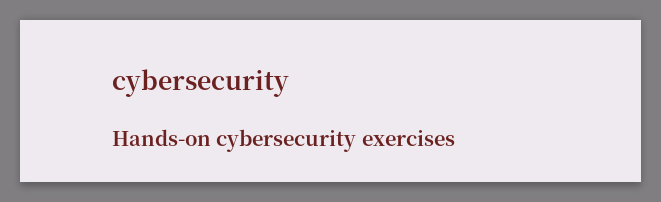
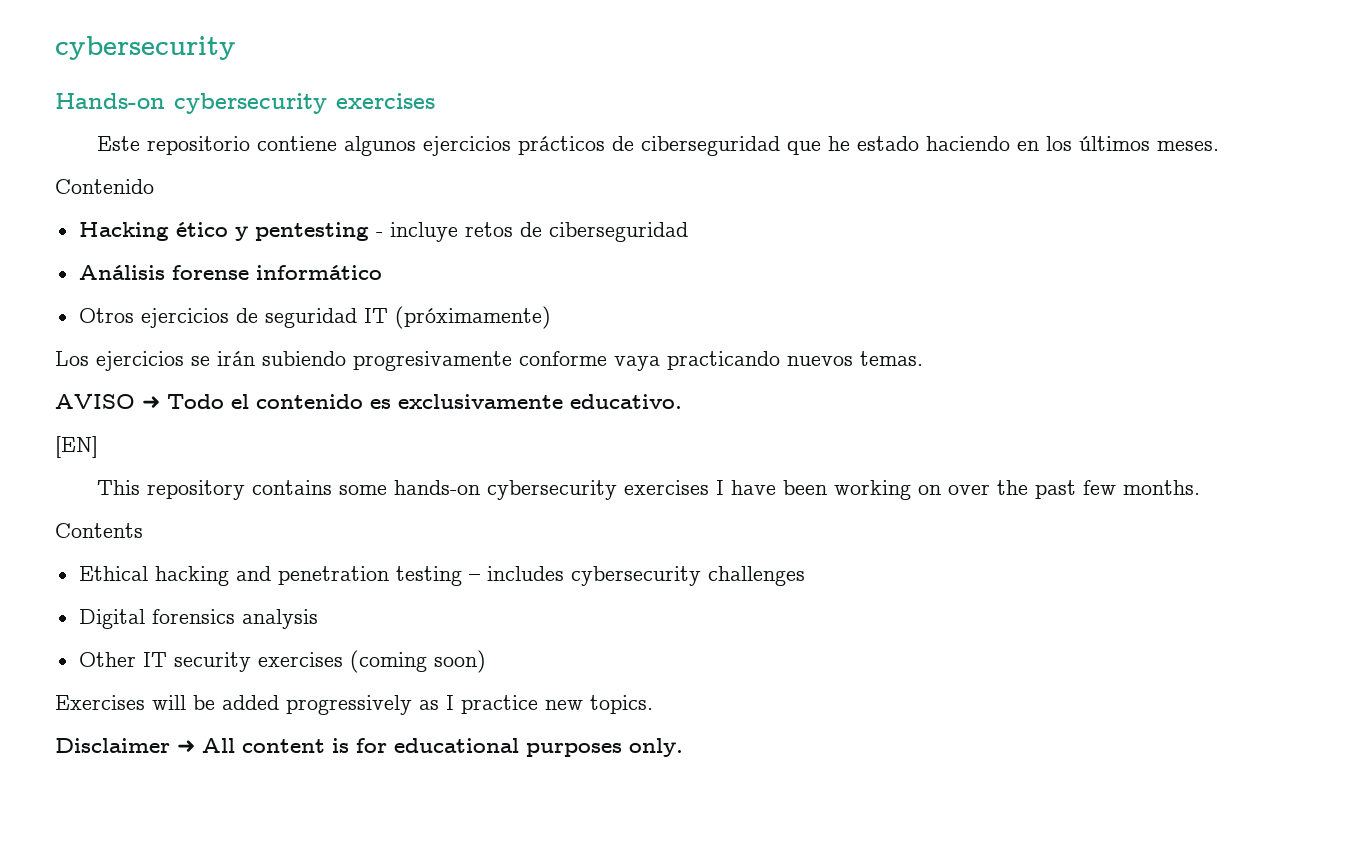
+ Este repositorio contiene algunos ejercicios prácticos de ciberseguridad que he estado haciendo en los últimos meses.
+ Contenido
+ Hacking ético y pentesting - incluye retos de ciberseguridad
+ Análisis forense informático
+ Otros ejercicios de seguridad IT (próximamente)
+ Los ejercicios se irán subiendo progresivamente conforme vaya practicando nuevos temas.
+ AVISO ➜ Todo el contenido es exclusivamente educativo.
+ [EN]
+ This repository contains some hands-on cybersecurity exercises I have been working on over the past few months.
+ Contents
+ Ethical hacking and penetration testing – includes cybersecurity challenges
+ Digital forensics analysis
+ Other IT security exercises (coming soon)
+ Exercises will be added progressively as I practice new topics.
+ Disclaimer ➜ All content is for educational purposes only.

